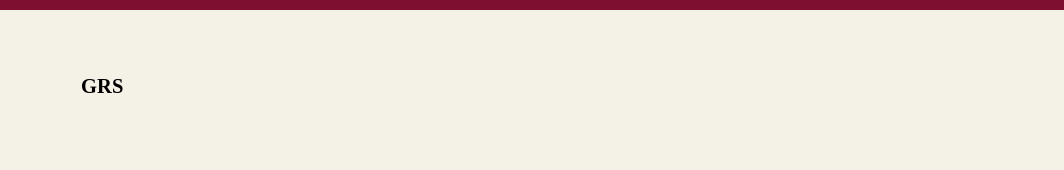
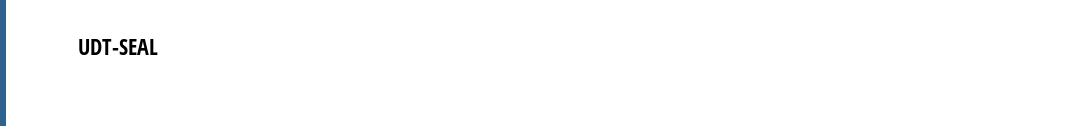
- GRS
+ UDT-SEAL

